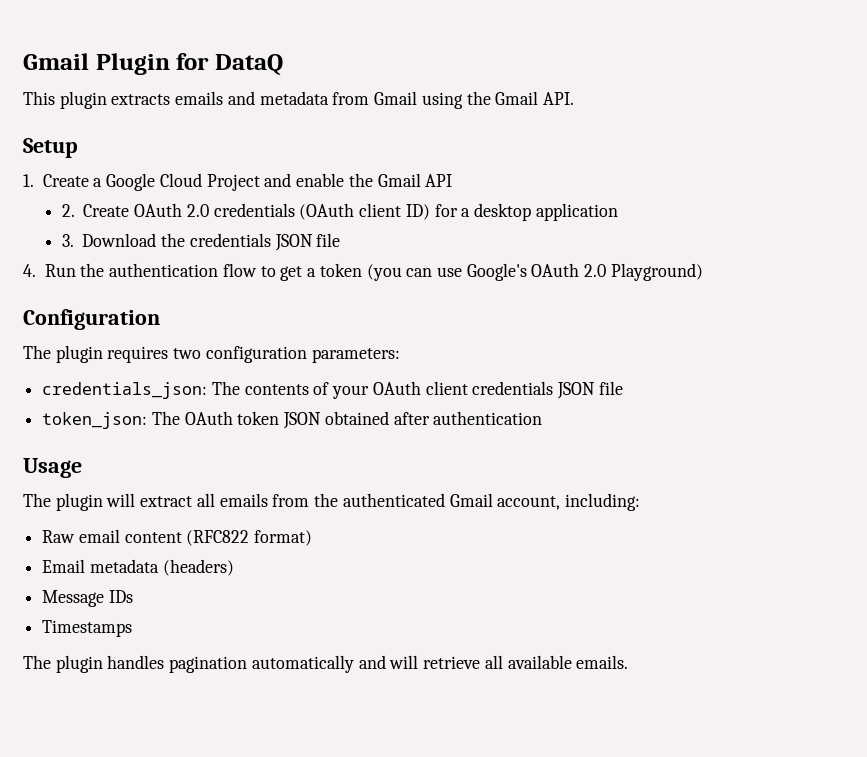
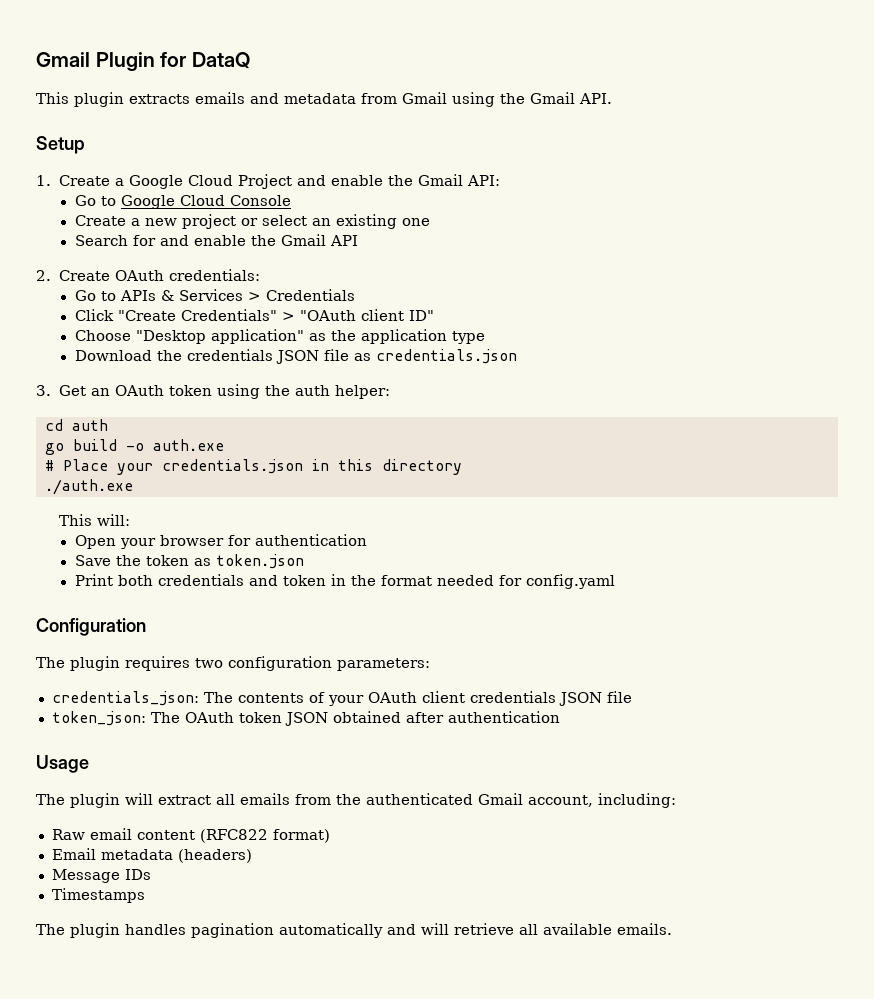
- 1. Create a Google Cloud Project and enable the Gmail API
- 2. Create OAuth 2.0 credentials (OAuth client ID) for a desktop application
- 3. Download the credentials JSON file
- 4. Run the authentication flow to get a token (you can use Google's OAuth 2.0 Playground)
+ 1. Create a Google Cloud Project and enable the Gmail API:
+ Go to Google Cloud Console
+ Create a new project or select an existing one
+ Search for and enable the Gmail API
+ 2. Create OAuth credentials:
+ Go to APIs & Services > Credentials
+ Click "Create Credentials" > "OAuth client ID"
+ Choose "Desktop application" as the application type
+ Download the credentials JSON file as credentials.json
+ 3. Get an OAuth token using the auth helper:
+ cd auth
+ go build -o auth.exe
+ # Place your credentials.json in this directory
+ ./auth.exe
+ This will:
+ Open your browser for authentication
+ Save the token as token.json
+ Print both credentials and token in the format needed for config.yaml

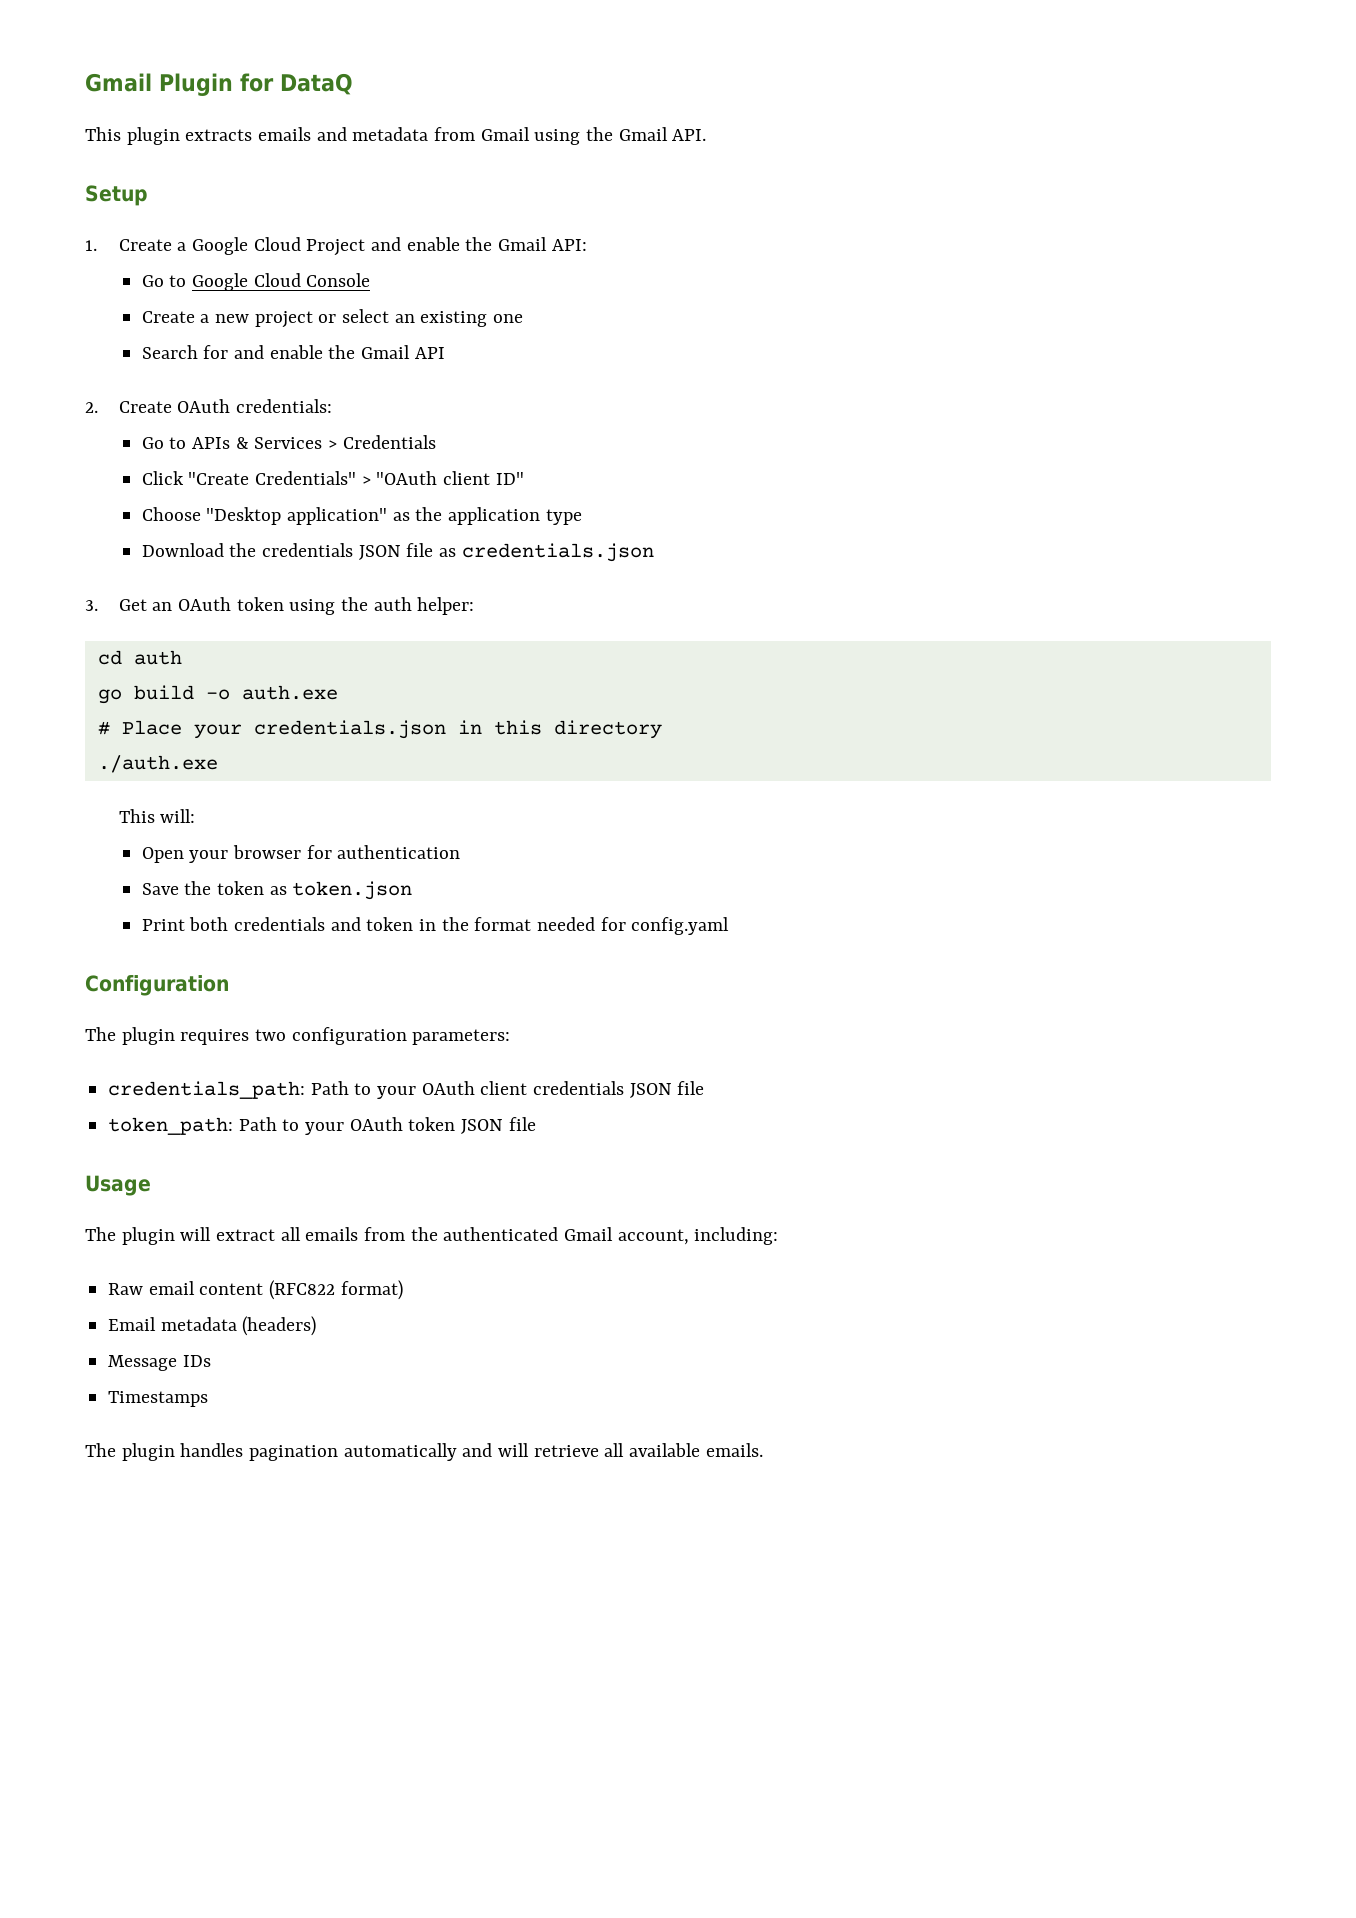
- credentials_json: The contents of your OAuth client credentials JSON file
+ credentials_path: Path to your OAuth client credentials JSON file
- token_json: The OAuth token JSON obtained after authentication
+ token_path: Path to your OAuth token JSON file

